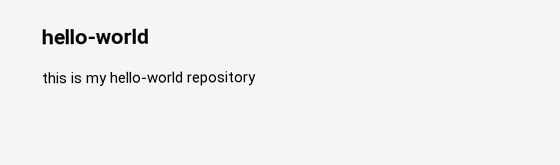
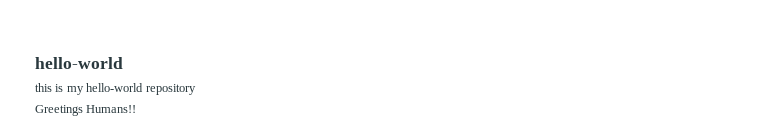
+ Greetings Humans!!

